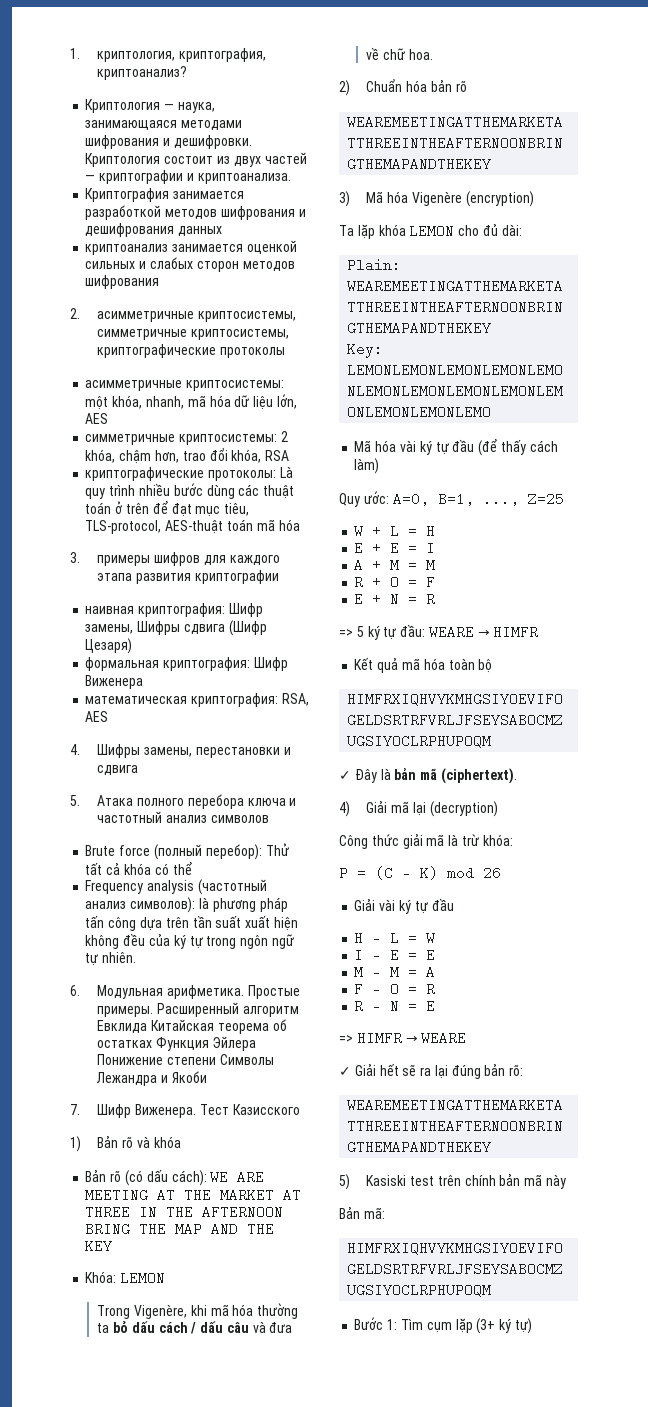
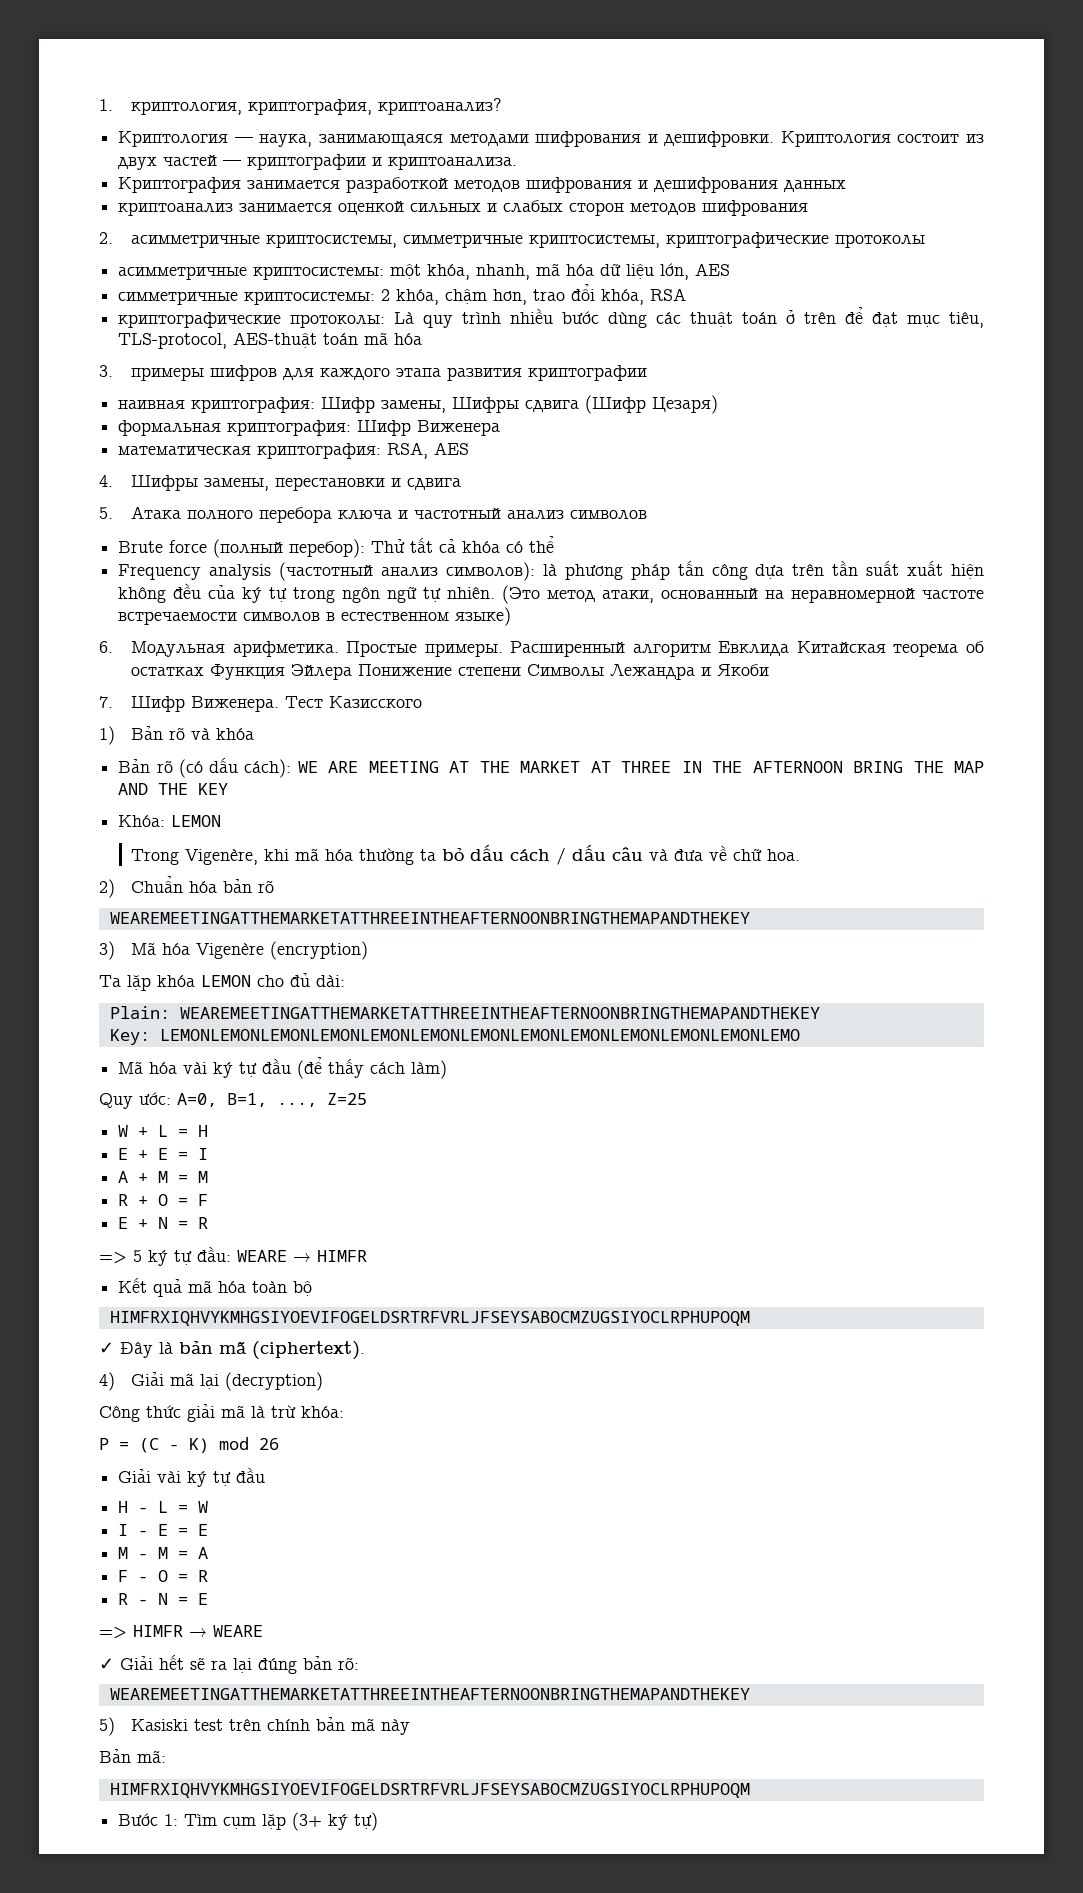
+ (Это метод атаки, основанный на неравномерной частоте встречаемости символов в естественном языке)

